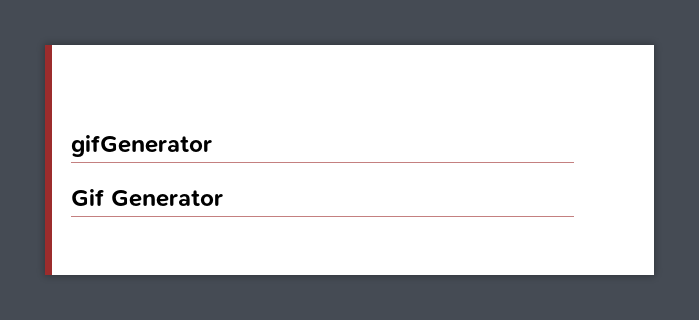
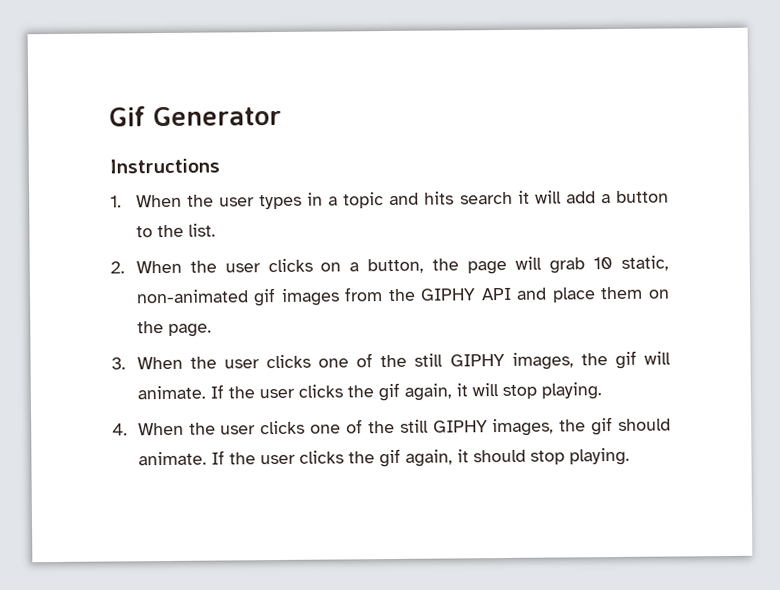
- gifGenerator
+ Instructions
+ 1. When the user types in a topic and hits search it will add a button to the list.
+ 2. When the user clicks on a button, the page will grab 10 static, non-animated gif images from the GIPHY API and place them on the page.
+ 3. When the user clicks one of the still GIPHY images, the gif will animate. If the user clicks the gif again, it will stop playing.
+ 4. When the user clicks one of the still GIPHY images, the gif should animate. If the user clicks the gif again, it should stop playing.

